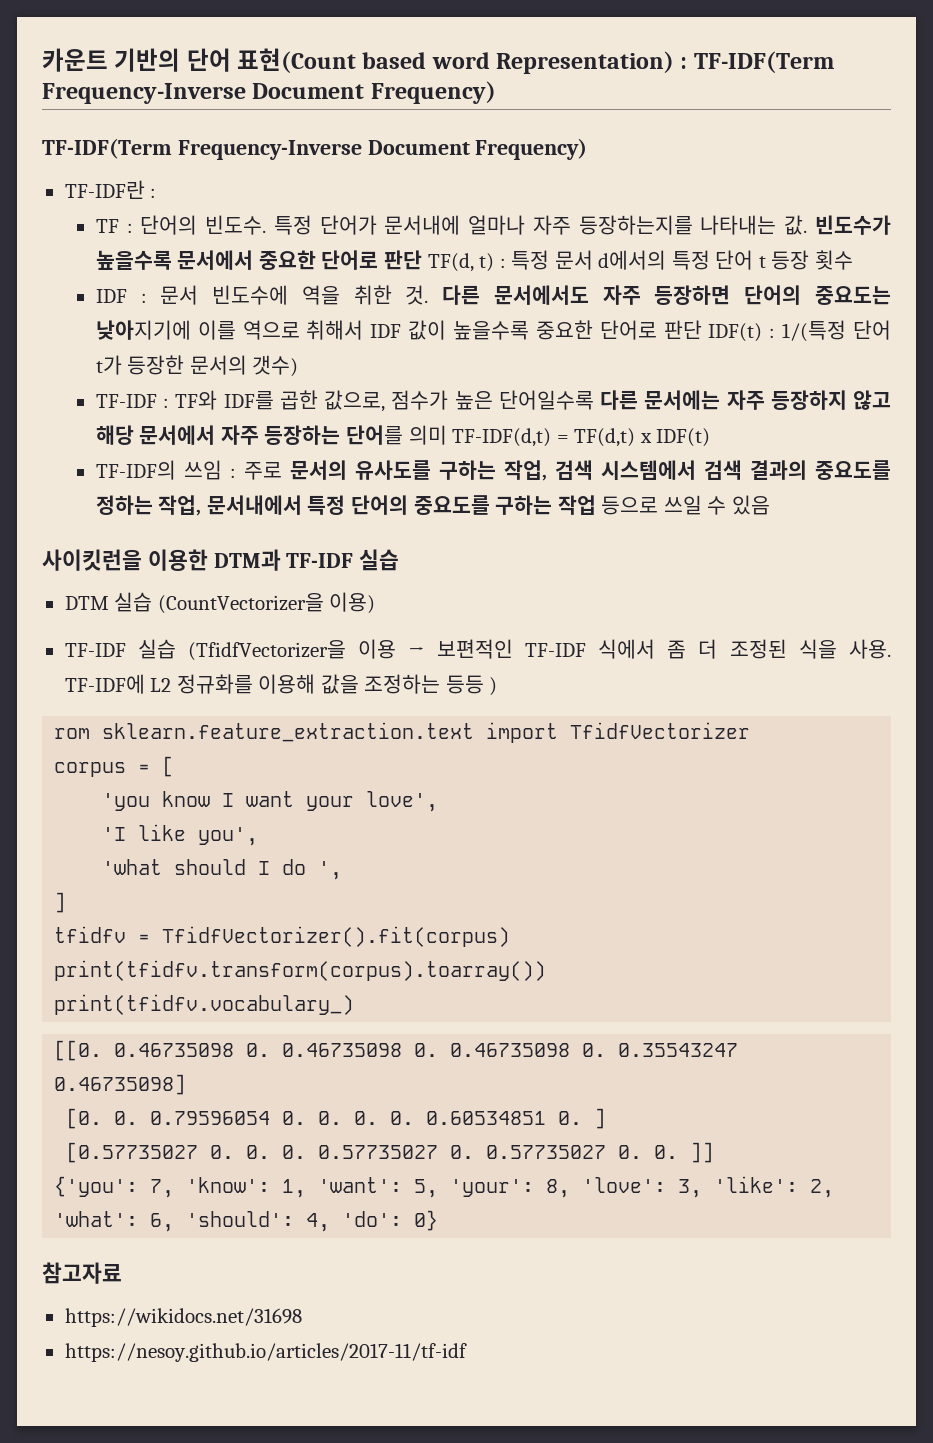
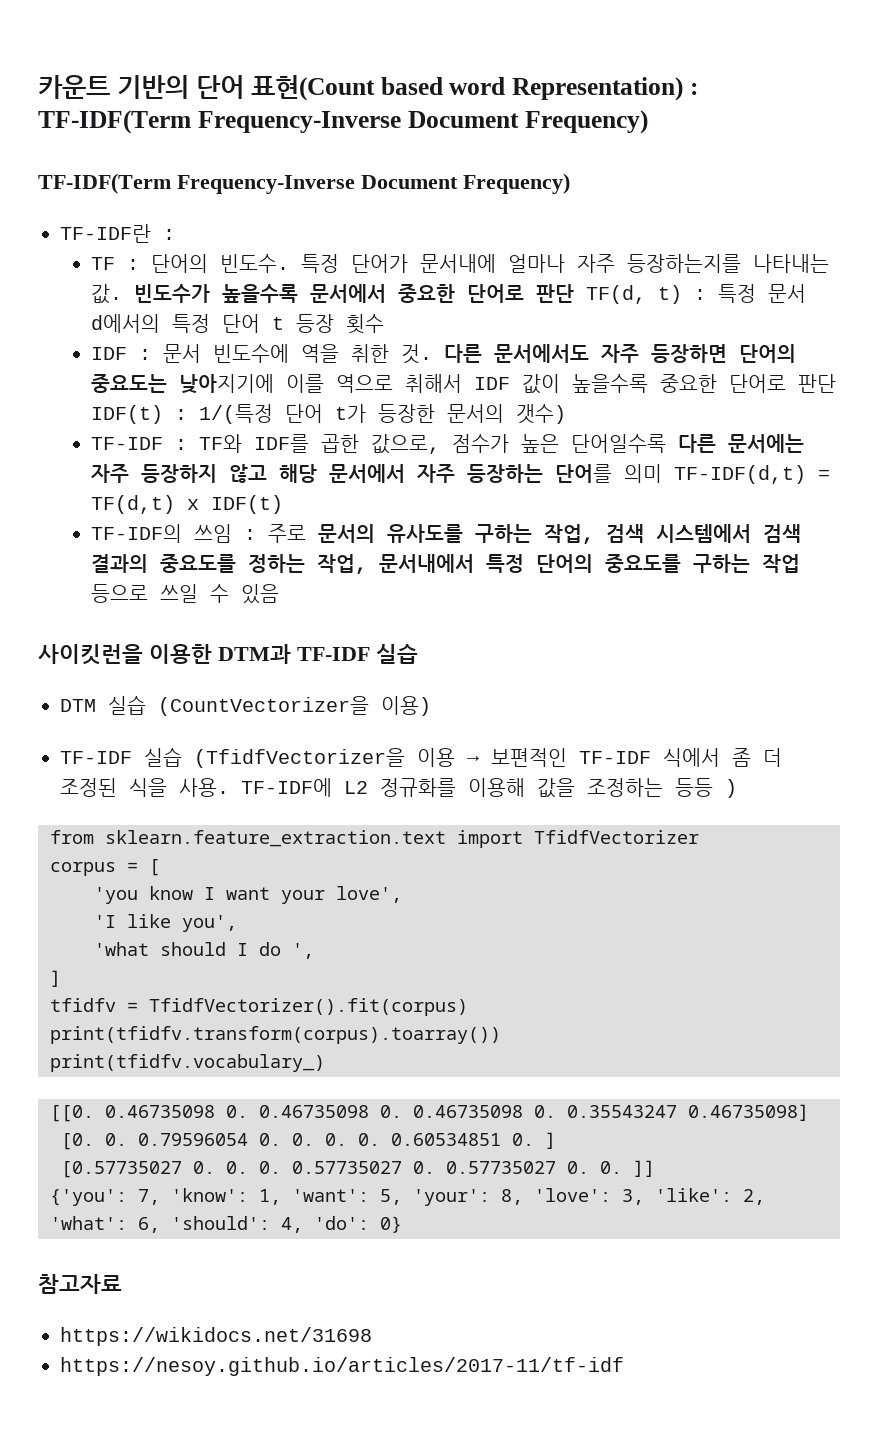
- rom sklearn.feature_extraction.text import TfidfVectorizer
+ from sklearn.feature_extraction.text import TfidfVectorizer

